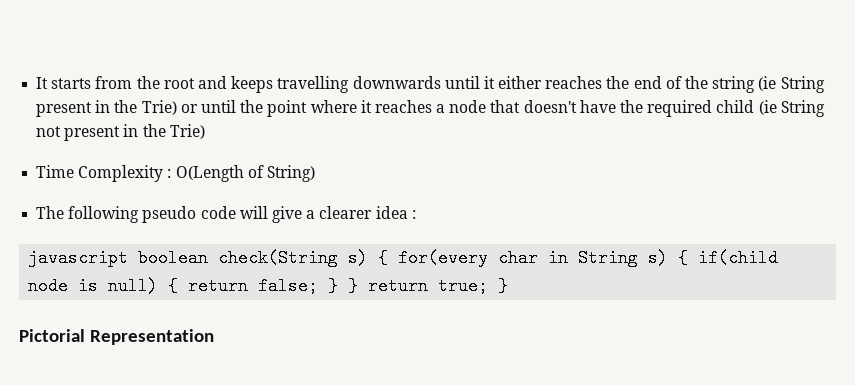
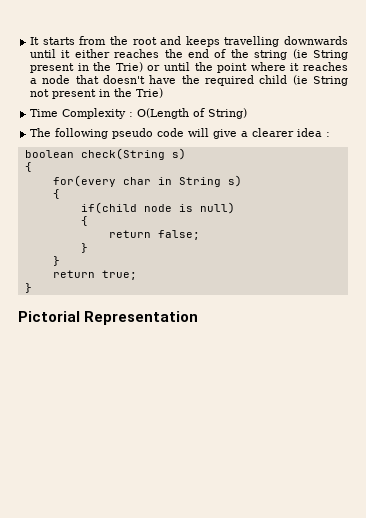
- javascript boolean check(String s) { for(every char in String s) { if(child node is null) { return false; } } return true; }
+ boolean check(String s)
+ {
+ for(every char in String s)
+ {
+ if(child node is null)
+ {
+ return false;
+ }
+ }
+ return true;
+ }

